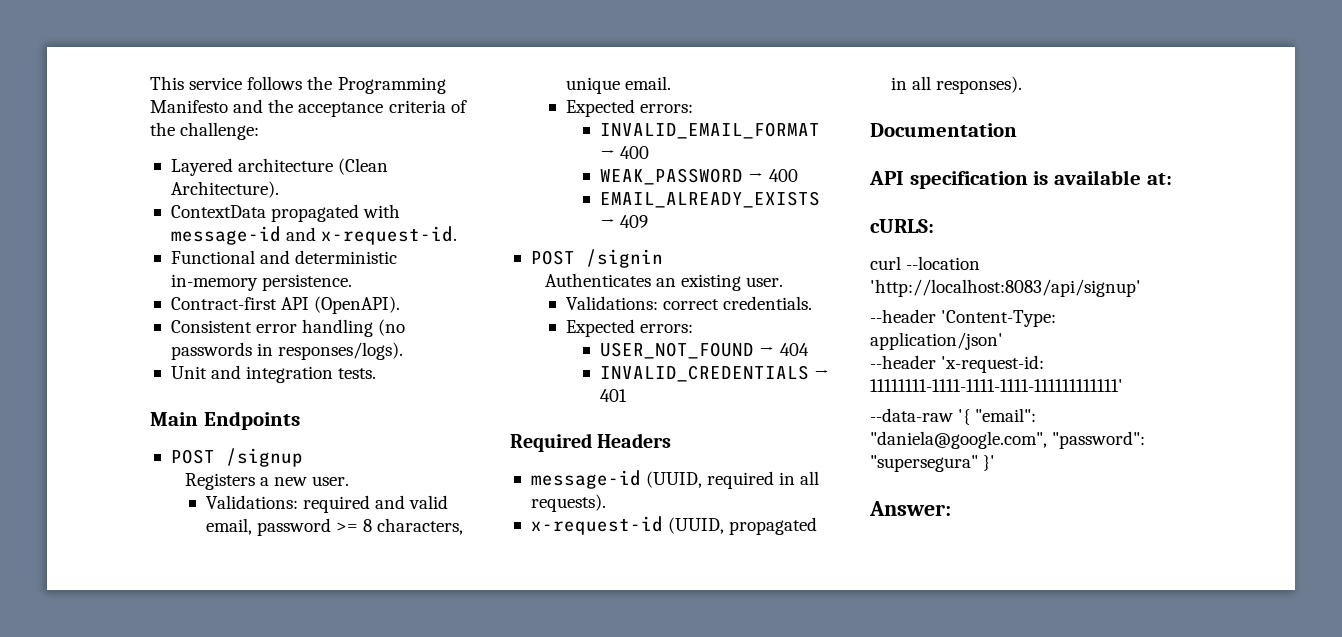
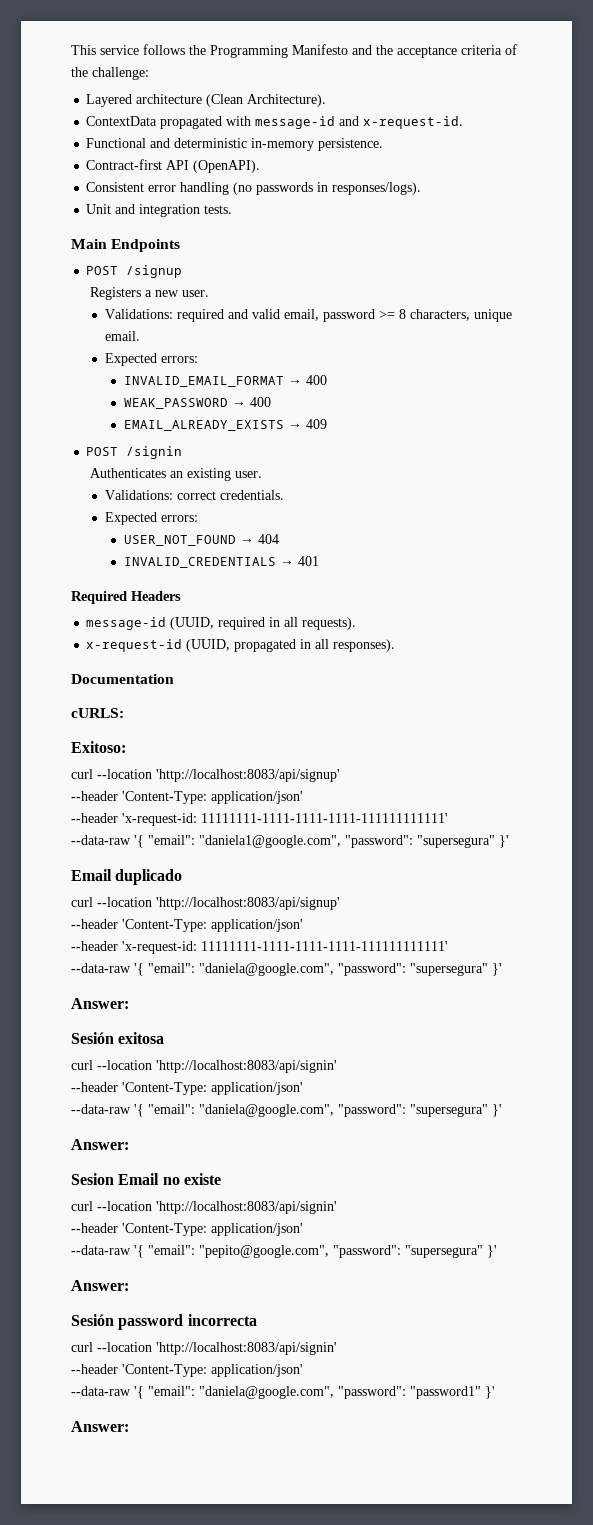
- API specification is available at:
  cURLS:
+ Exitoso:
+ curl --location 'http://localhost:8083/api/signup'
+ --header 'Content-Type: application/json'
+ --header 'x-request-id: 11111111-1111-1111-1111-111111111111'
+ --data-raw '{ "email": "daniela1@google.com", "password": "supersegura" }'
+ Email duplicado
+ Sesión exitosa
+ curl --location 'http://localhost:8083/api/signin'
+ --header 'Content-Type: application/json'
+ --data-raw '{ "email": "daniela@google.com", "password": "supersegura" }'
+ Answer:
+ Sesion Email no existe
+ curl --location 'http://localhost:8083/api/signin'
+ --header 'Content-Type: application/json'
+ --data-raw '{ "email": "pepito@google.com", "password": "supersegura" }'
+ Answer:
+ Sesión password incorrecta
+ curl --location 'http://localhost:8083/api/signin'
+ --header 'Content-Type: application/json'
+ --data-raw '{ "email": "daniela@google.com", "password": "password1" }'
+ Answer:

